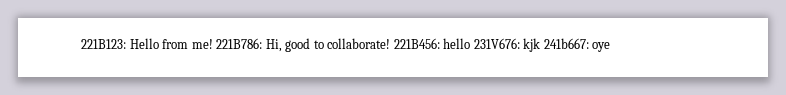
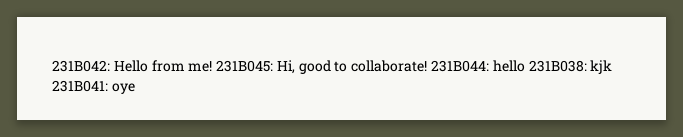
- 221B123: Hello from me!
+ 231B042: Hello from me!
- 221B786: Hi, good to collaborate!
+ 231B045: Hi, good to collaborate!
- 221B456: hello 231V676: kjk 241b667: oye
+ 231B044: hello 231B038: kjk 231B041: oye

